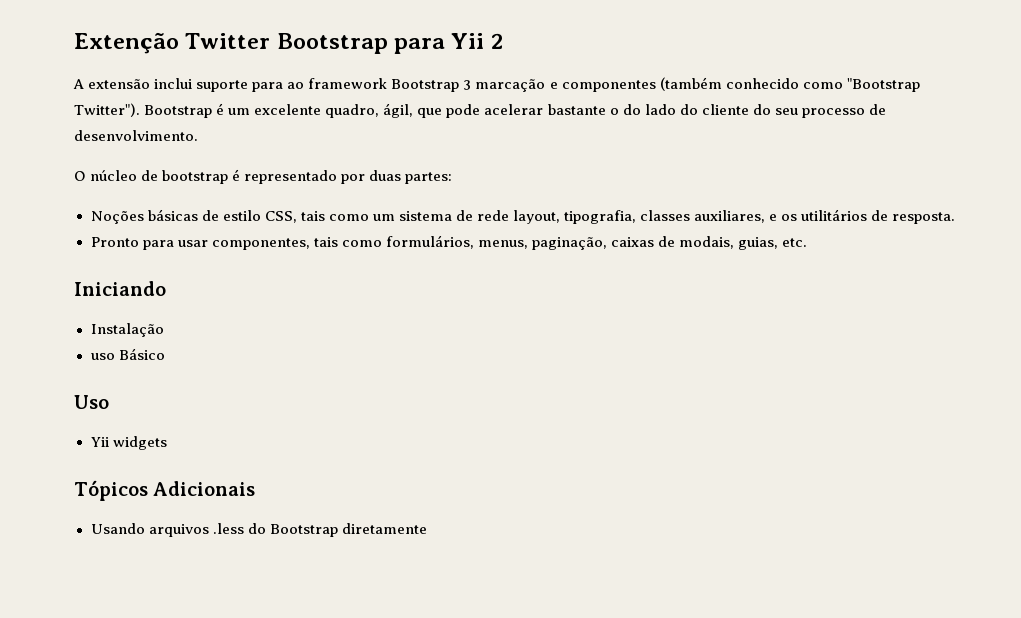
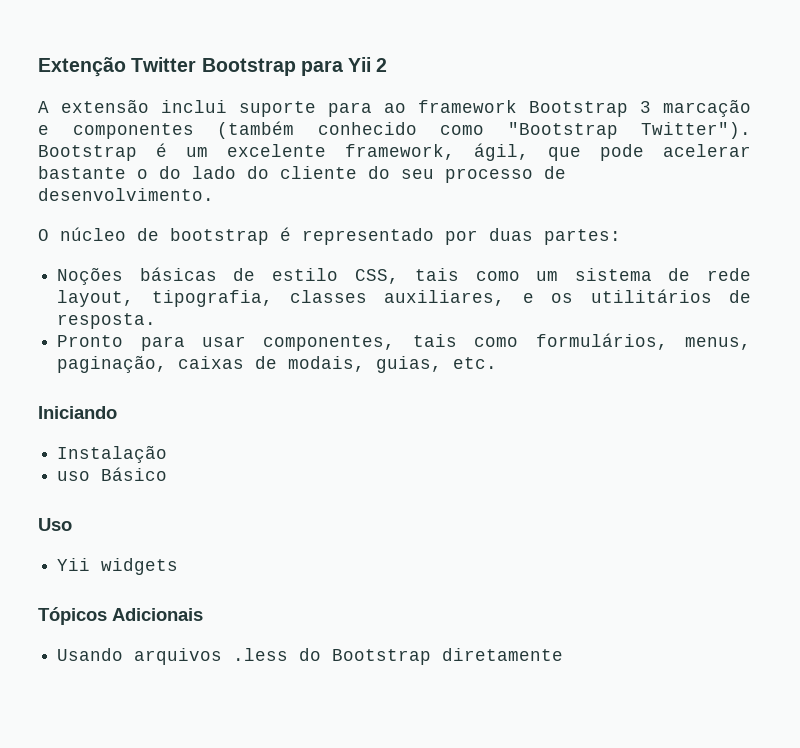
- Bootstrap é um excelente quadro, ágil, que pode acelerar bastante o do lado do cliente do seu processo de desenvolvimento.
+ Bootstrap é um excelente framework, ágil, que pode acelerar bastante o do lado do cliente do seu processo de desenvolvimento.

